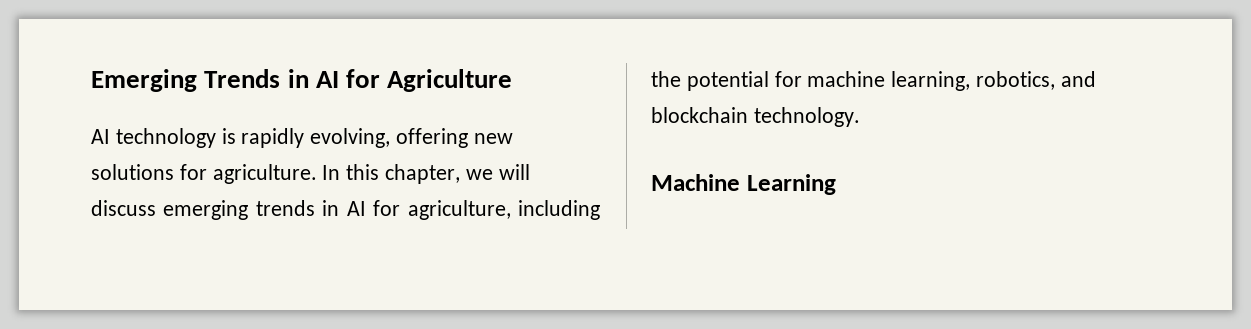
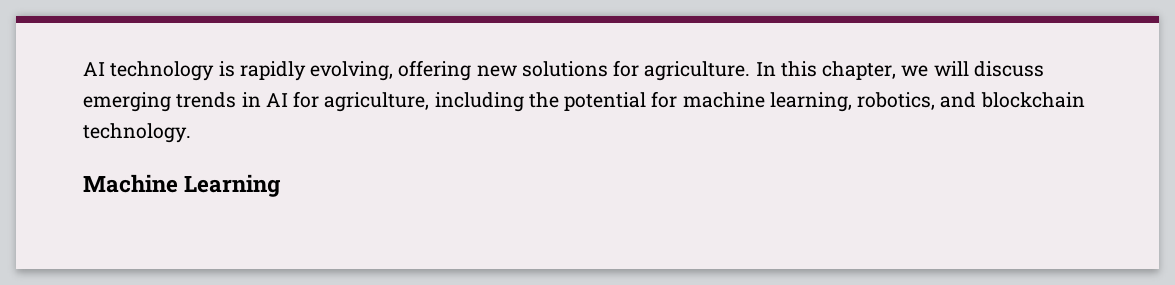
- Emerging Trends in AI for Agriculture

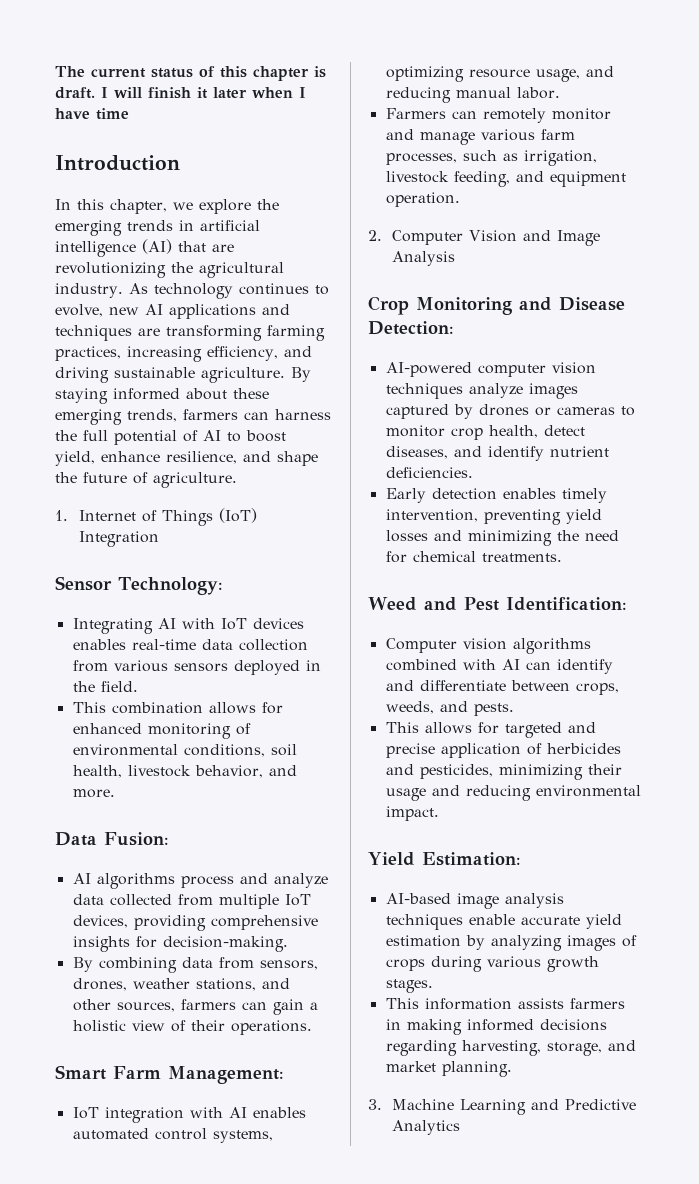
- AI technology is rapidly evolving, offering new solutions for agriculture. In this chapter, we will discuss emerging trends in AI for agriculture, including the potential for machine learning, robotics, and blockchain technology.
- Machine Learning
+ The current status of this chapter is draft. I will finish it later when I have time
+ Introduction
+ In this chapter, we explore the emerging trends in artificial intelligence (AI) that are revolutionizing the agricultural industry. As technology continues to evolve, new AI applications and techniques are transforming farming practices, increasing efficiency, and driving sustainable agriculture. By staying informed about these emerging trends, farmers can harness the full potential of AI to boost yield, enhance resilience, and shape the future of agriculture.
+ 1. Internet of Things (IoT) Integration
+ Sensor Technology:
+ Integrating AI with IoT devices enables real-time data collection from various sensors deployed in the field.
+ This combination allows for enhanced monitoring of environmental conditions, soil health, livestock behavior, and more.
+ Data Fusion:
+ AI algorithms process and analyze data collected from multiple IoT devices, providing comprehensive insights for decision-making.
+ By combining data from sensors, drones, weather stations, and other sources, farmers can gain a holistic view of their operations.
+ Smart Farm Management:
+ IoT integration with AI enables automated control systems, optimizing resource usage, and reducing manual labor.
+ Farmers can remotely monitor and manage various farm processes, such as irrigation, livestock feeding, and equipment operation.
+ 2. Computer Vision and Image Analysis
+ Crop Monitoring and Disease Detection:
+ AI-powered computer vision techniques analyze images captured by drones or cameras to monitor crop health, detect diseases, and identify nutrient deficiencies.
+ Early detection enables timely intervention, preventing yield losses and minimizing the need for chemical treatments.
+ Weed and Pest Identification:
+ Computer vision algorithms combined with AI can identify and differentiate between crops, weeds, and pests.
+ This allows for targeted and precise application of herbicides and pesticides, minimizing their usage and reducing environmental impact.
+ Yield Estimation:
+ AI-based image analysis techniques enable accurate yield estimation by analyzing images of crops during various growth stages.
+ This information assists farmers in making informed decisions regarding harvesting, storage, and market planning.
+ 3. Machine Learning and Predictive Analytics

